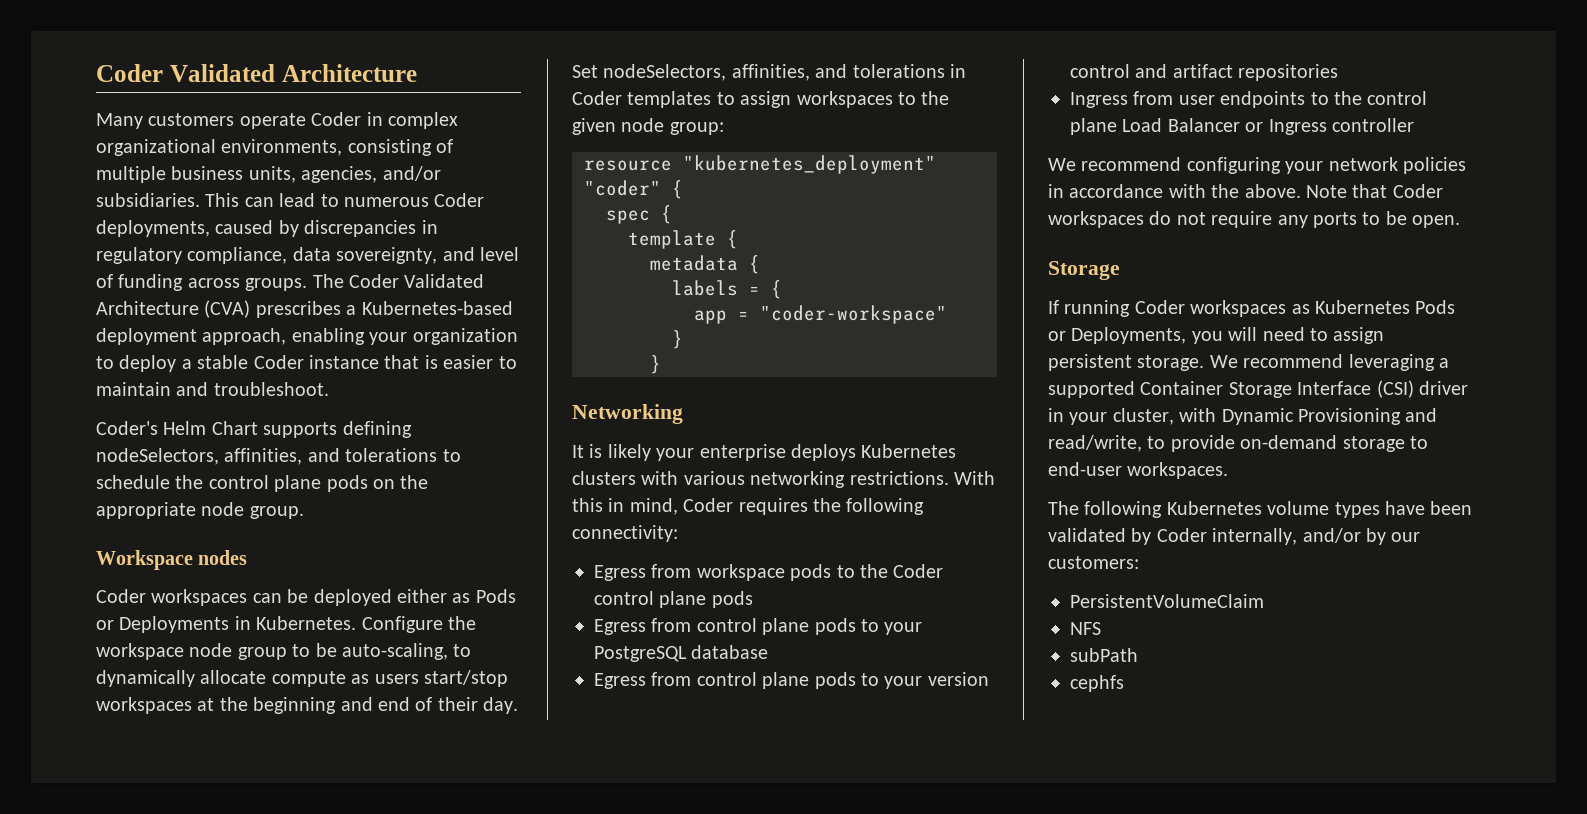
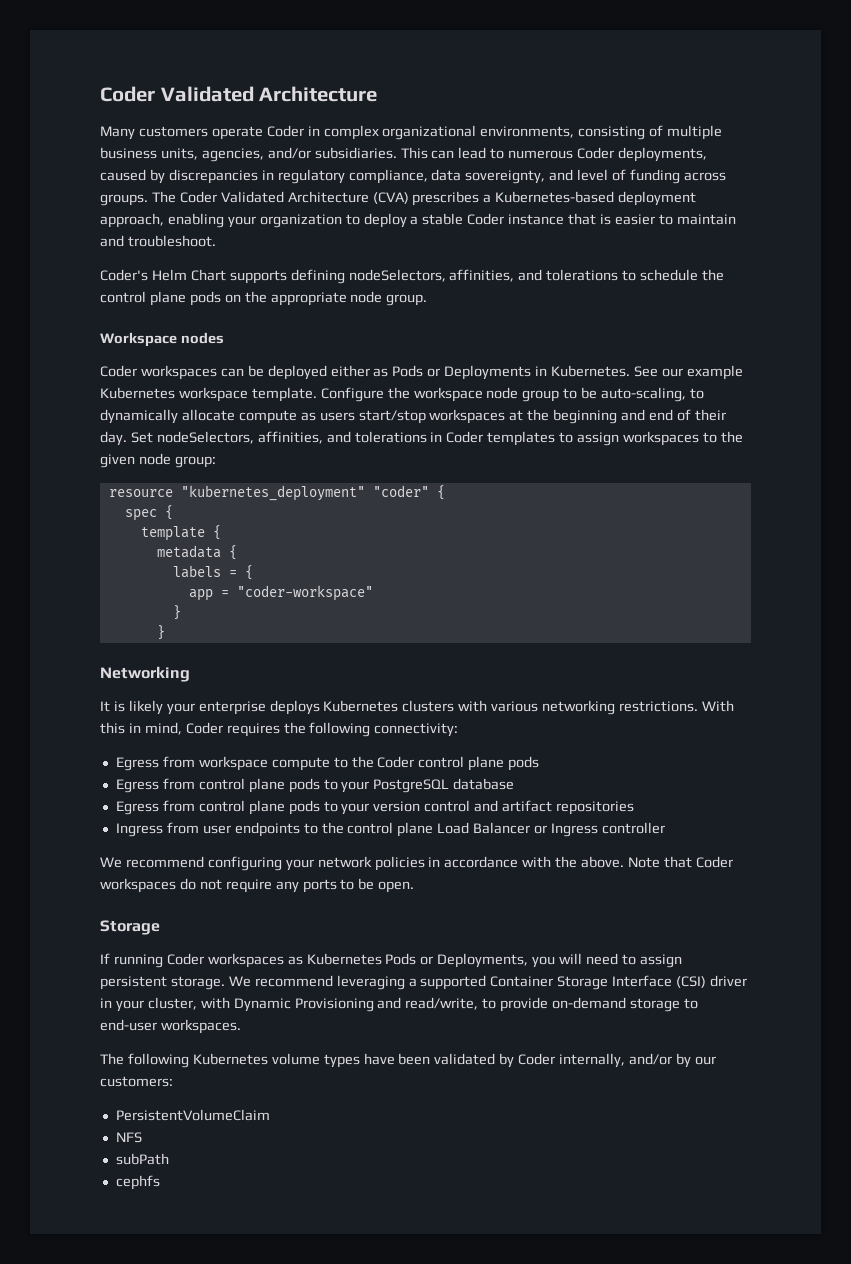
+ See our example Kubernetes workspace template.
- Egress from workspace pods to the Coder control plane pods
+ Egress from workspace compute to the Coder control plane pods

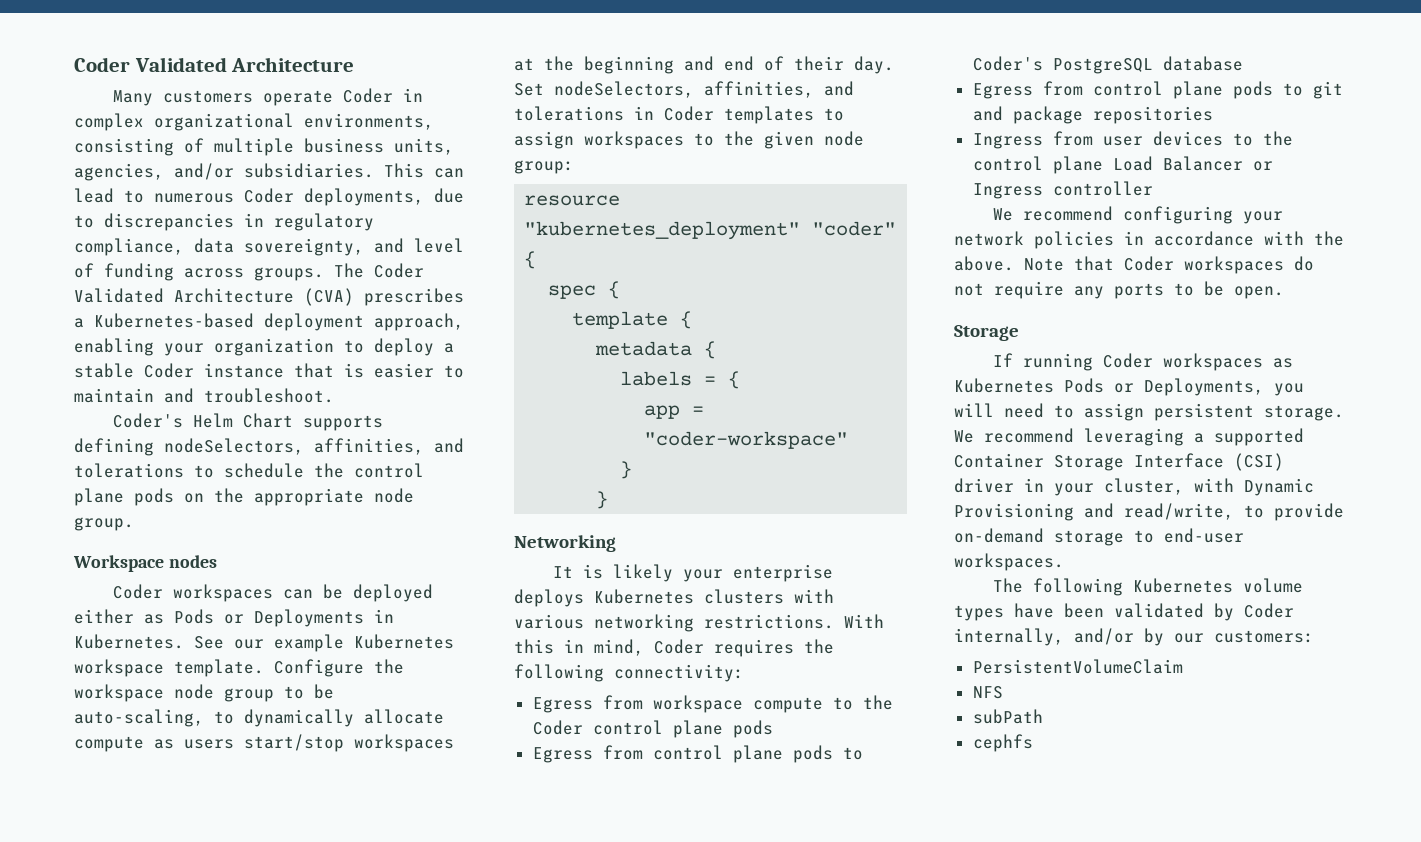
- This can lead to numerous Coder deployments, caused by discrepancies in regulatory compliance, data sovereignty, and level of funding across groups.
+ This can lead to numerous Coder deployments, due to discrepancies in regulatory compliance, data sovereignty, and level of funding across groups.
- Egress from control plane pods to your PostgreSQL database
+ Egress from control plane pods to Coder's PostgreSQL database
- Egress from control plane pods to your version control and artifact repositories
+ Egress from control plane pods to git and package repositories
- Ingress from user endpoints to the control plane Load Balancer or Ingress controller
+ Ingress from user devices to the control plane Load Balancer or Ingress controller

